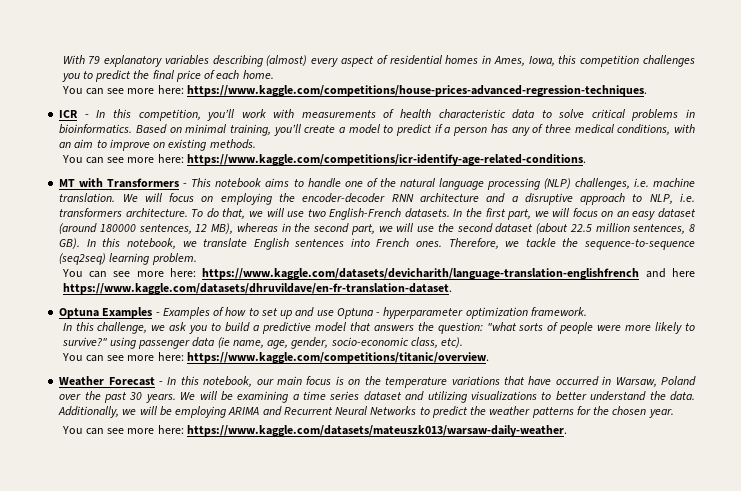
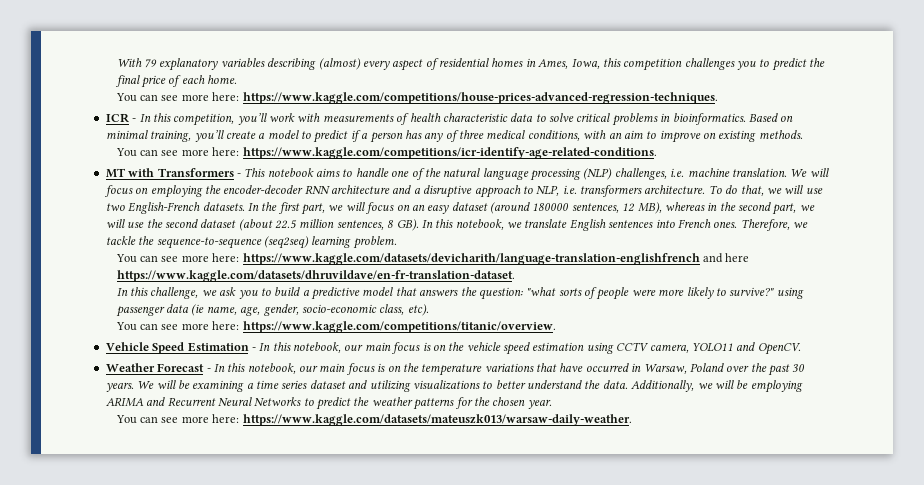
- Optuna Examples - Examples of how to set up and use Optuna - hyperparameter optimization framework.
+ Vehicle Speed Estimation - In this notebook, our main focus is on the vehicle speed estimation using CCTV camera, YOLO11 and OpenCV.

